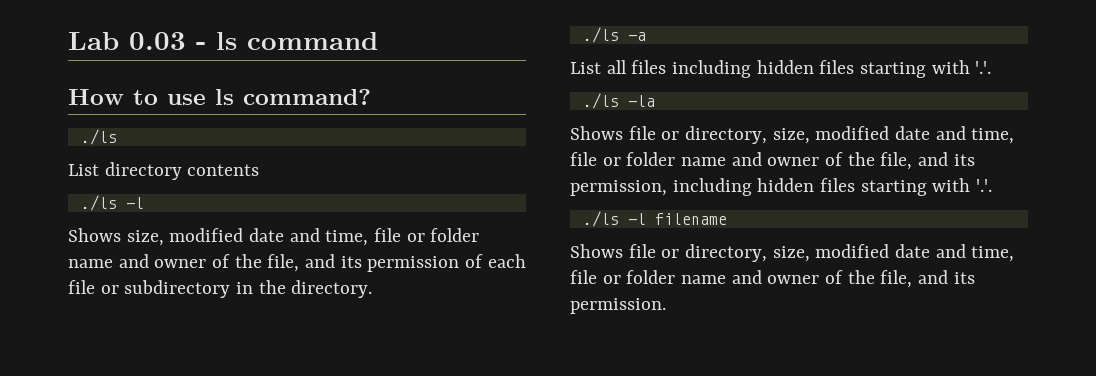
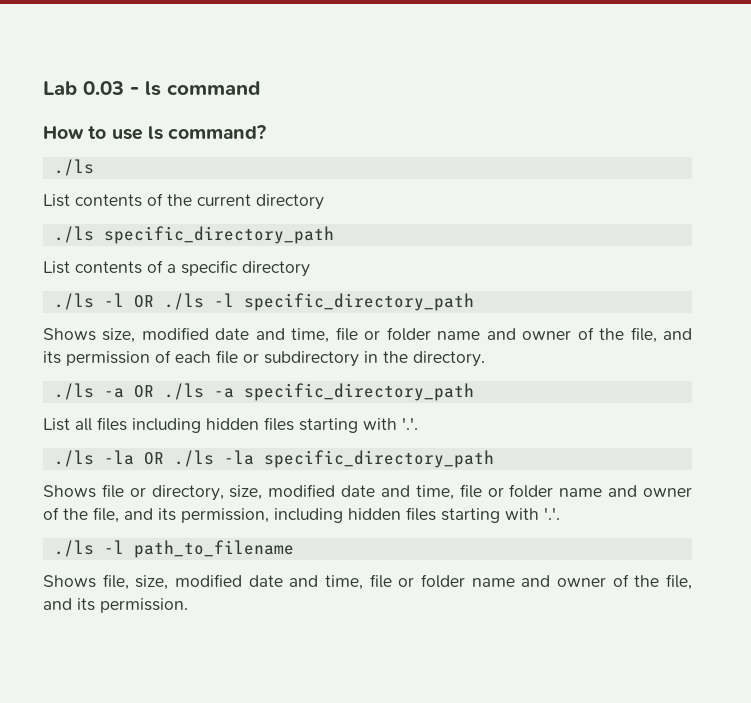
- List directory contents
- ./ls -l
+ List contents of the current directory
+ ./ls specific_directory_path
+ List contents of a specific directory
+ ./ls -l OR ./ls -l specific_directory_path
- ./ls -a
+ ./ls -a OR ./ls -a specific_directory_path
- ./ls -la
+ ./ls -la OR ./ls -la specific_directory_path
- ./ls -l filename
- Shows file or directory, size, modified date and time, file or folder name and owner of the file, and its permission.
+ ./ls -l path_to_filename
+ Shows file, size, modified date and time, file or folder name and owner of the file, and its permission.

